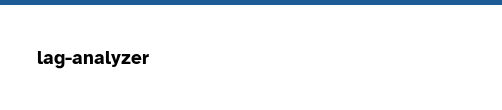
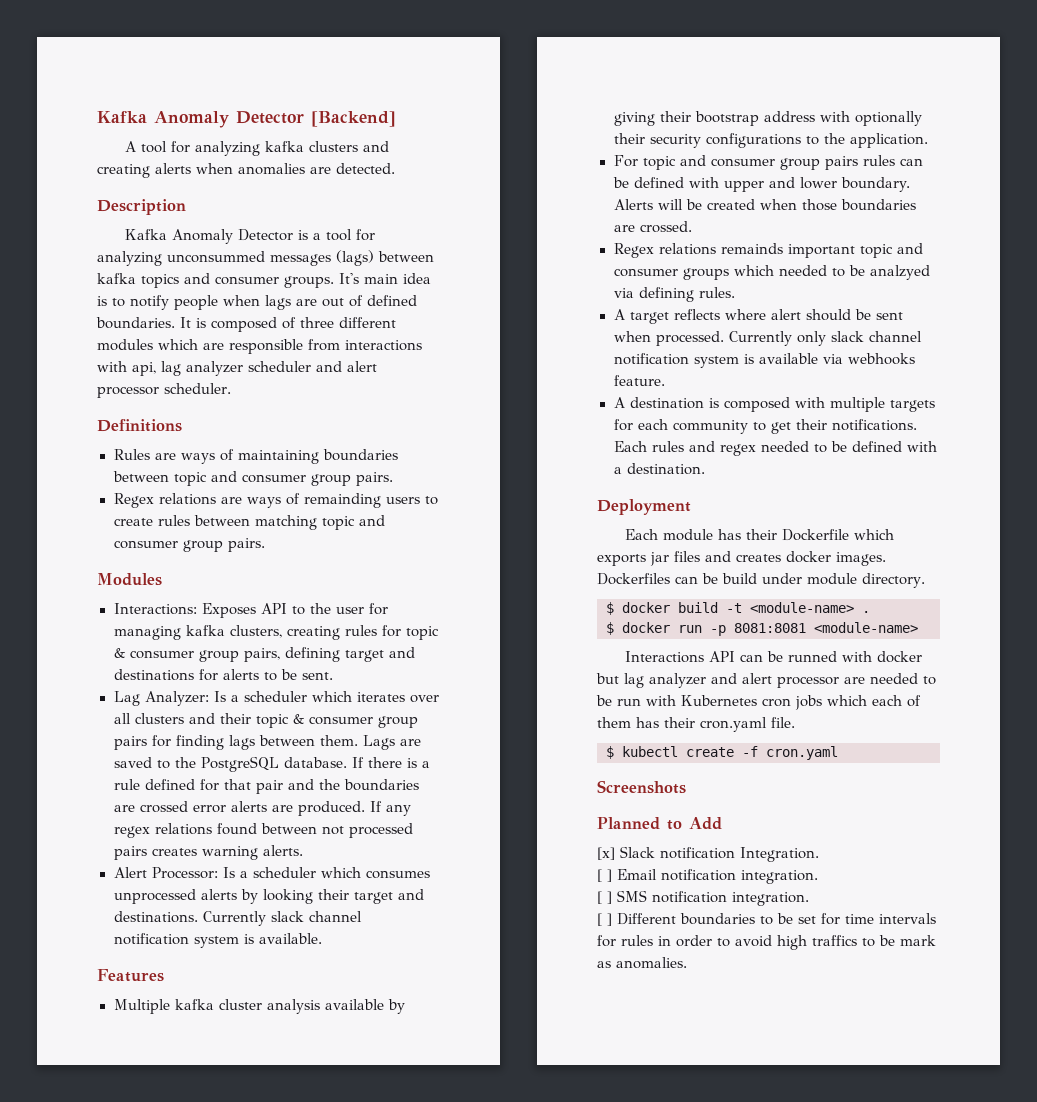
- lag-analyzer
+ Kafka Anomaly Detector [Backend]
+ A tool for analyzing kafka clusters and creating alerts when anomalies are detected.
+ Description
+ Kafka Anomaly Detector is a tool for analyzing unconsummed messages (lags) between kafka topics and consumer groups. It's main idea is to notify people when lags are out of defined boundaries. It is composed of three different modules which are responsible from interactions with api, lag analyzer scheduler and alert processor scheduler.
+ Definitions
+ Rules are ways of maintaining boundaries between topic and consumer group pairs.
+ Regex relations are ways of remainding users to create rules between matching topic and consumer group pairs.
+ Modules
+ Interactions: Exposes API to the user for managing kafka clusters, creating rules for topic & consumer group pairs, defining target and destinations for alerts to be sent.
+ Lag Analyzer: Is a scheduler which iterates over all clusters and their topic & consumer group pairs for finding lags between them. Lags are saved to the PostgreSQL database. If there is a rule defined for that pair and the boundaries are crossed error alerts are produced. If any regex relations found between not processed pairs creates warning alerts.
+ Alert Processor: Is a scheduler which consumes unprocessed alerts by looking their target and destinations. Currently slack channel notification system is available.
+ Features
+ Multiple kafka cluster analysis available by giving their bootstrap address with optionally their security configurations to the application.
+ For topic and consumer group pairs rules can be defined with upper and lower boundary. Alerts will be created when those boundaries are crossed.
+ Regex relations remainds important topic and consumer groups which needed to be analzyed via defining rules.
+ A target reflects where alert should be sent when processed. Currently only slack channel notification system is available via webhooks feature.
+ A destination is composed with multiple targets for each community to get their notifications. Each rules and regex needed to be defined with a destination.
+ Deployment
+ Each module has their Dockerfile which exports jar files and creates docker images. Dockerfiles can be build under module directory.
+ $ docker build -t <module-name> .
+ $ docker run -p 8081:8081 <module-name>
+ Interactions API can be runned with docker but lag analyzer and alert processor are needed to be run with Kubernetes cron jobs which each of them has their cron.yaml file.
+ $ kubectl create -f cron.yaml
+ Screenshots
+ Planned to Add
+ [x] Slack notification Integration.
+ [ ] Email notification integration.
+ [ ] SMS notification integration.
+ [ ] Different boundaries to be set for time intervals for rules in order to avoid high traffics to be mark as anomalies.

